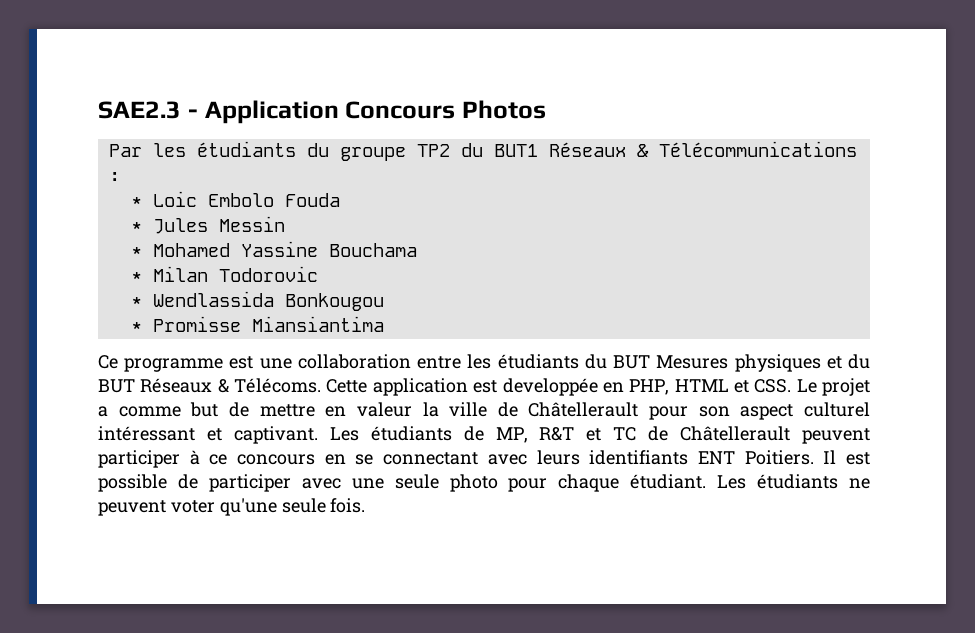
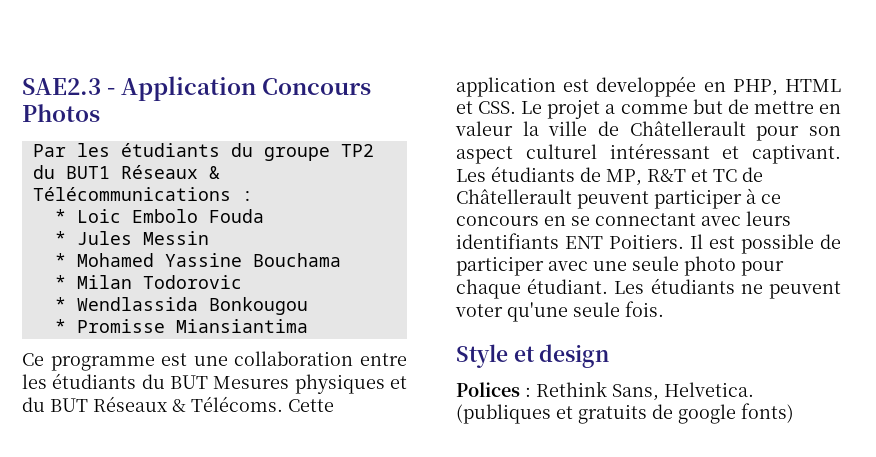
+ Style et design
+ Polices : Rethink Sans, Helvetica. (publiques et gratuits de google fonts)

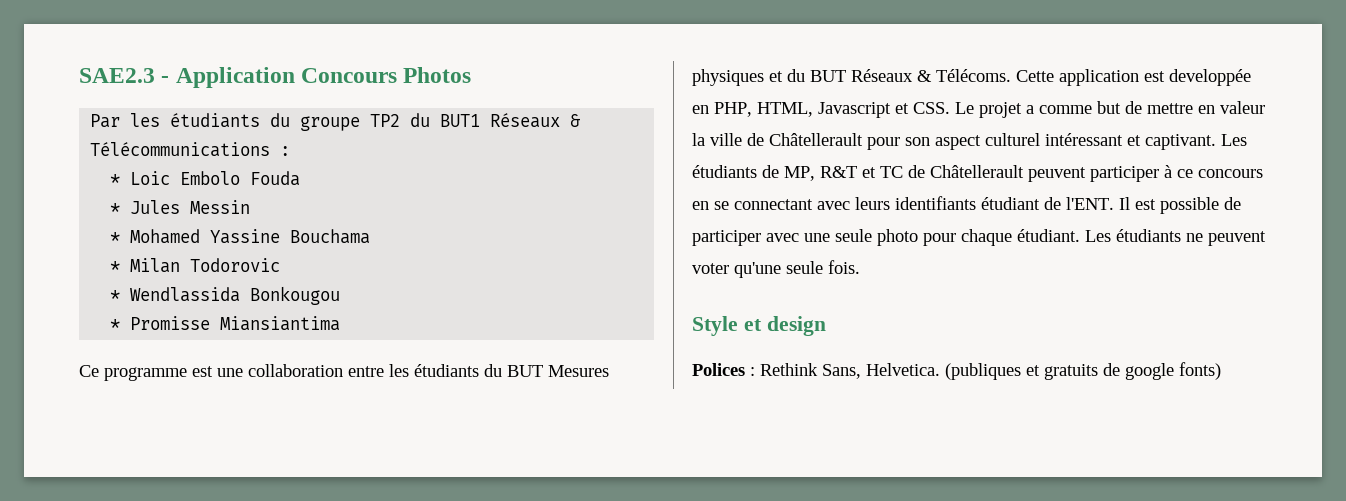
- Cette application est developpée en PHP, HTML et CSS. Le projet a comme but de mettre en valeur la ville de Châtellerault pour son aspect culturel intéressant et captivant.
+ Cette application est developpée en PHP, HTML, Javascript et CSS. Le projet a comme but de mettre en valeur la ville de Châtellerault pour son aspect culturel intéressant et captivant.
- Les étudiants de MP, R&T et TC de Châtellerault peuvent participer à ce concours en se connectant avec leurs identifiants ENT Poitiers.
+ Les étudiants de MP, R&T et TC de Châtellerault peuvent participer à ce concours en se connectant avec leurs identifiants étudiant de l'ENT.

